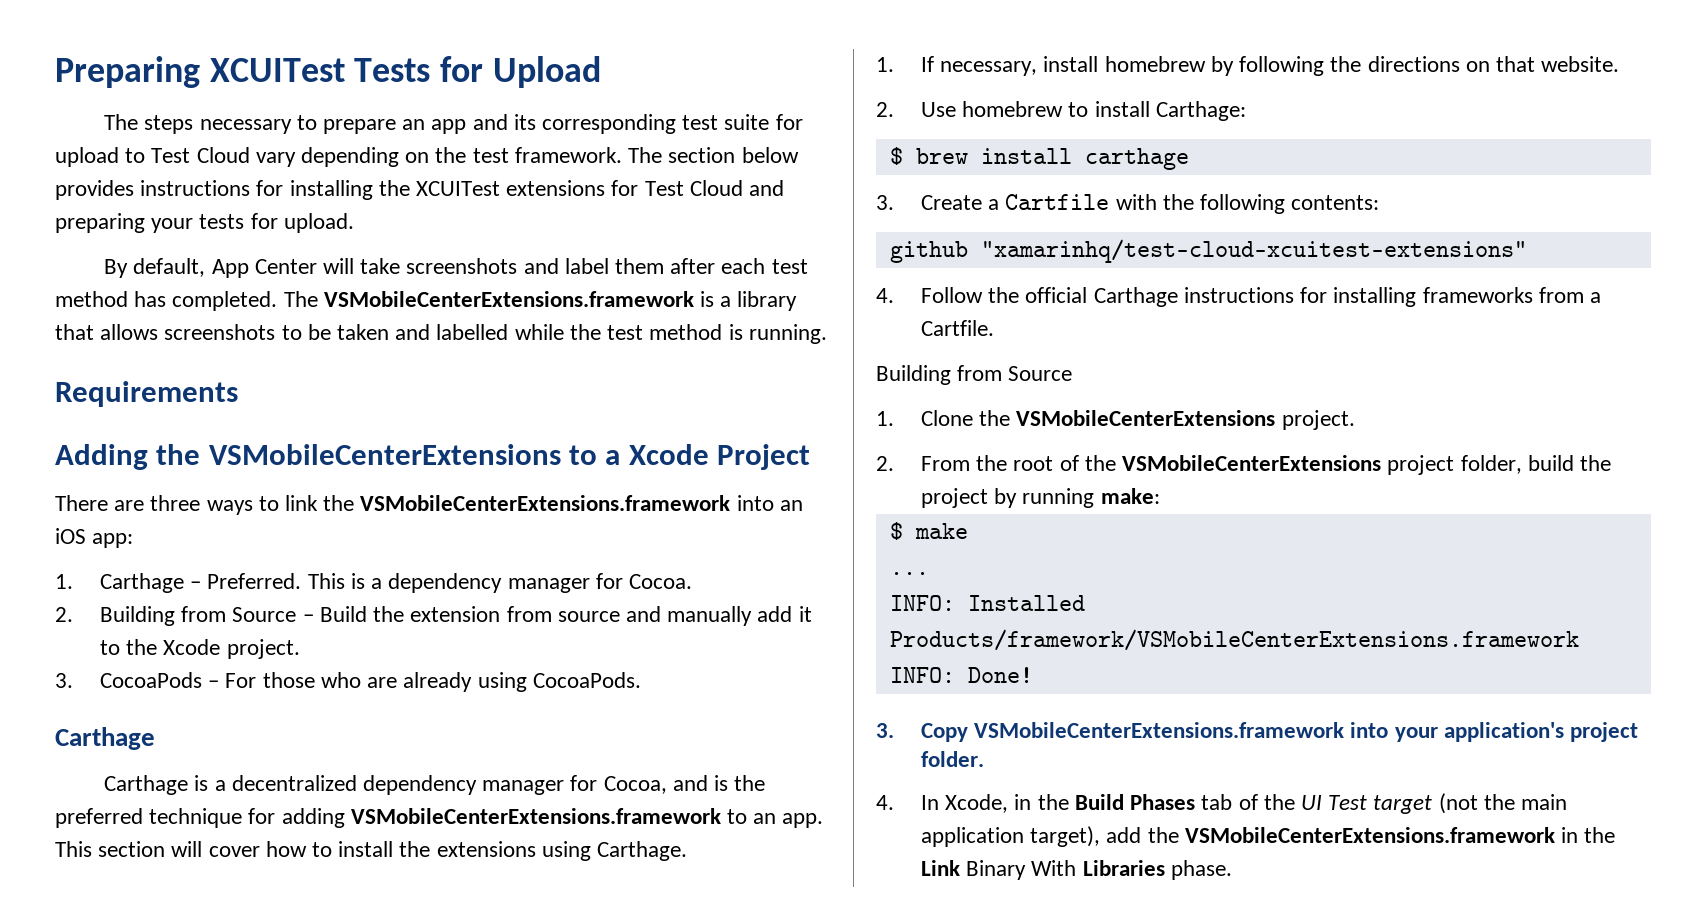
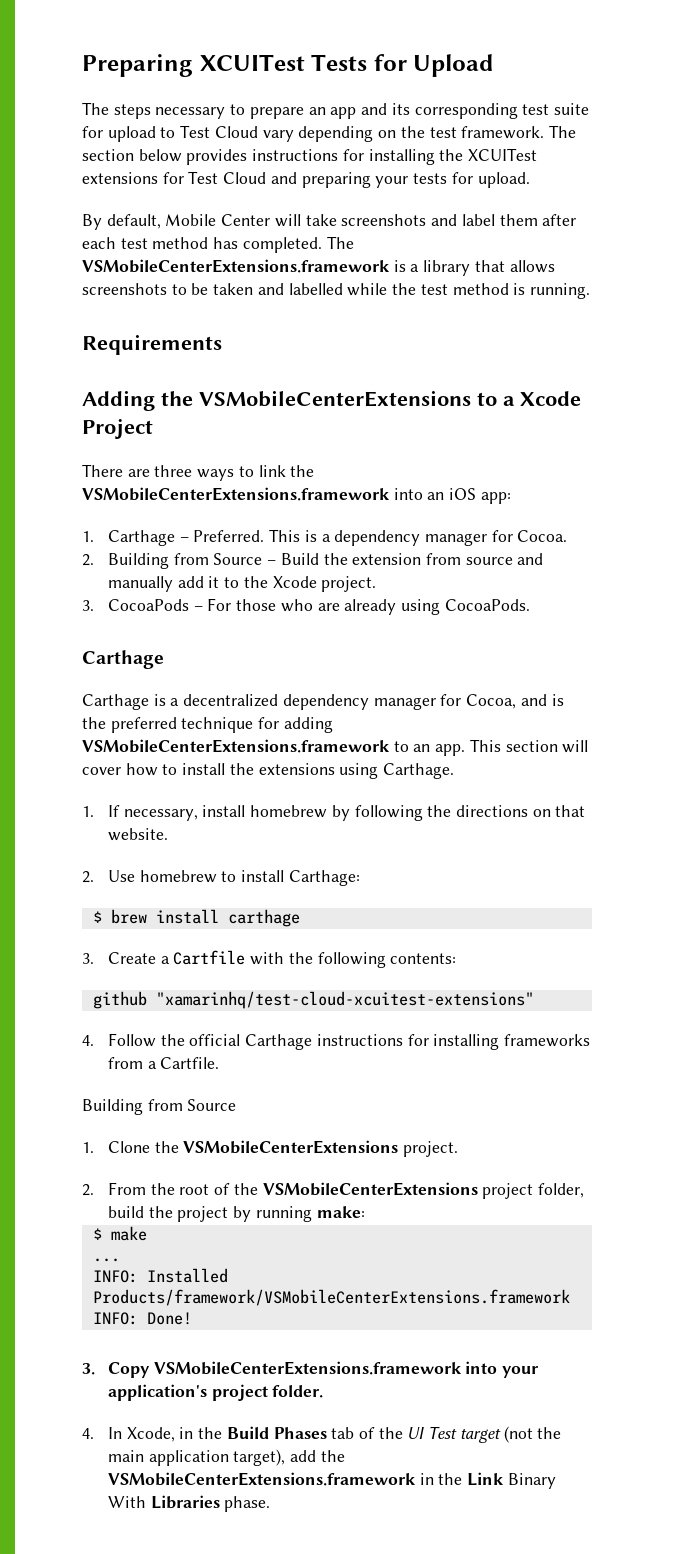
- By default, App Center will take screenshots and label them after each test method has completed.
+ By default, Mobile Center will take screenshots and label them after each test method has completed.

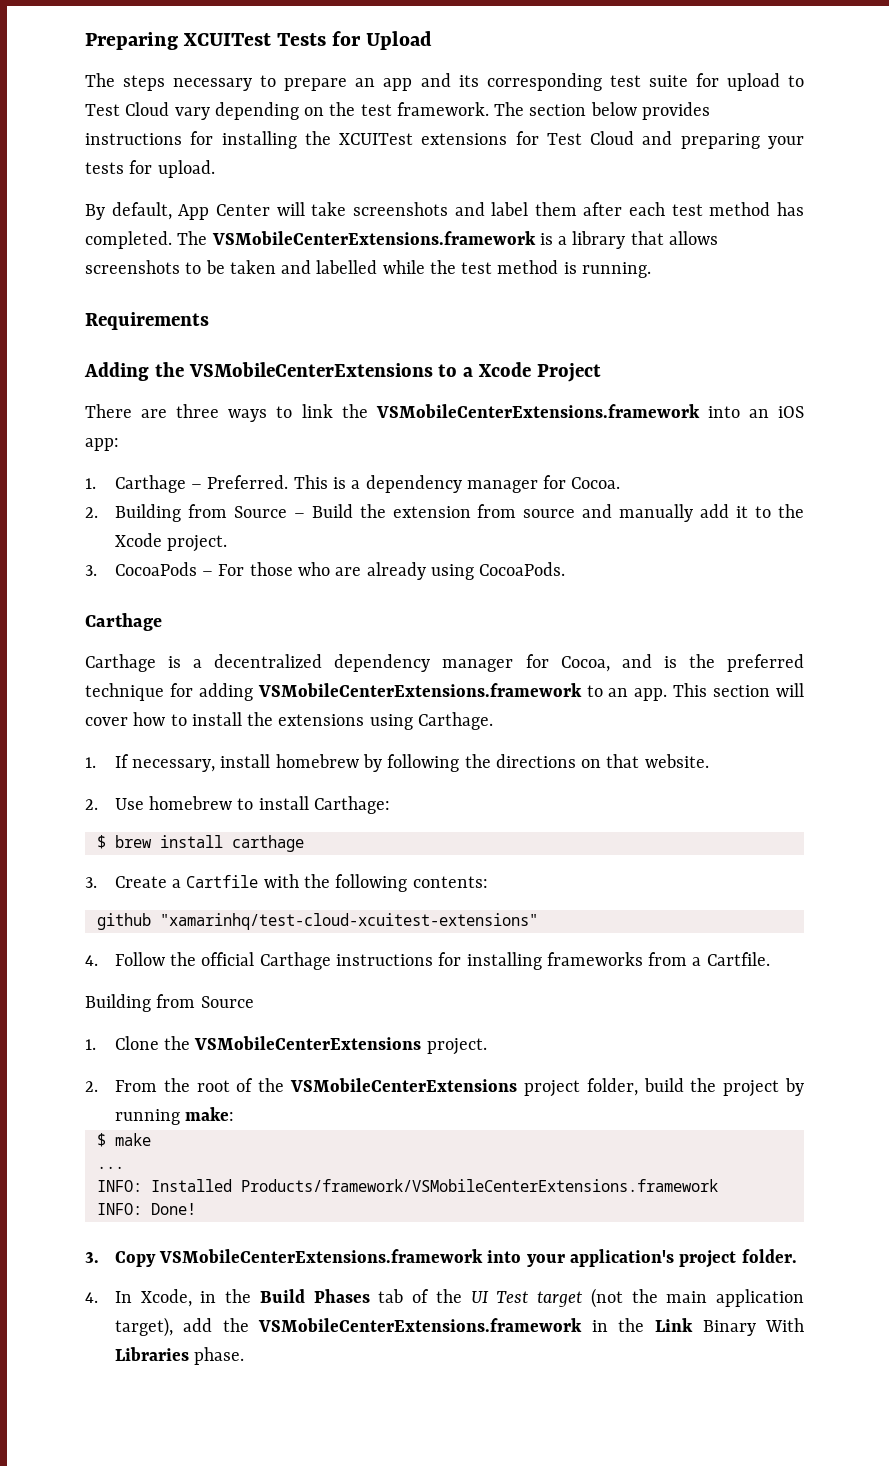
- By default, Mobile Center will take screenshots and label them after each test method has completed.
+ By default, App Center will take screenshots and label them after each test method has completed.

